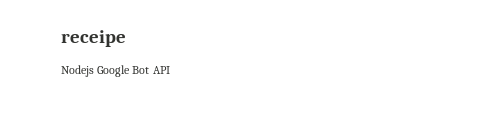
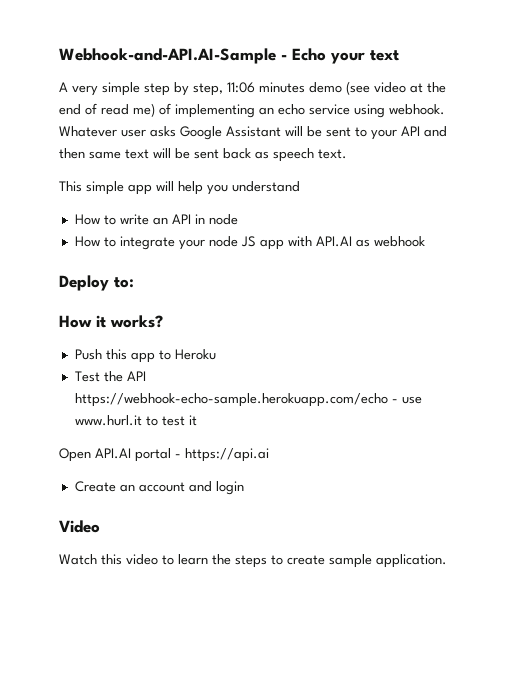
- receipe
- Nodejs Google Bot API
+ Webhook-and-API.AI-Sample - Echo your text
+ A very simple step by step, 11:06 minutes demo (see video at the end of read me) of implementing an echo service using webhook. Whatever user asks Google Assistant will be sent to your API and then same text will be sent back as speech text.
+ This simple app will help you understand
+ How to write an API in node
+ How to integrate your node JS app with API.AI as webhook
+ Deploy to:
+ How it works?
+ Push this app to Heroku
+ Test the API https://webhook-echo-sample.herokuapp.com/echo - use www.hurl.it to test it
+ Open API.AI portal - https://api.ai
+ Create an account and login
+ Video
+ Watch this video to learn the steps to create sample application.

